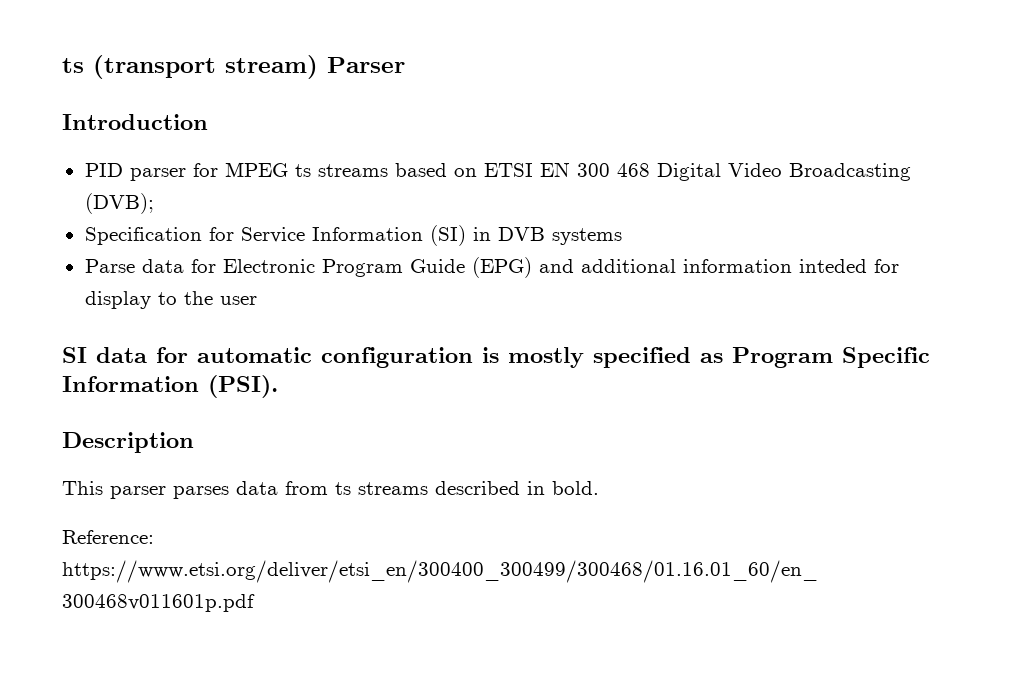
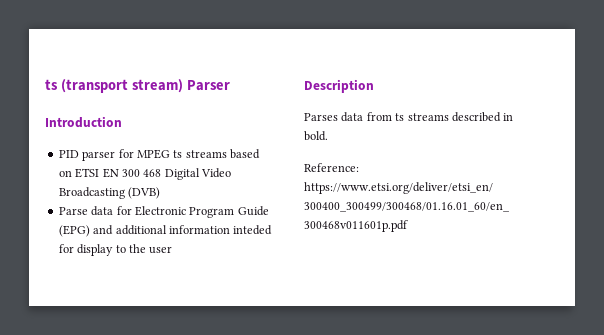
- PID parser for MPEG ts streams based on ETSI EN 300 468 Digital Video Broadcasting (DVB);
- Specification for Service Information (SI) in DVB systems
+ PID parser for MPEG ts streams based on ETSI EN 300 468 Digital Video Broadcasting (DVB)
- SI data for automatic configuration is mostly specified as Program Specific Information (PSI).
  Description
- This parser parses data from ts streams described in bold.
+ Parses data from ts streams described in bold.

